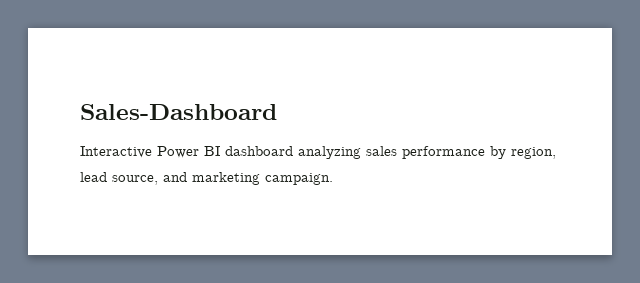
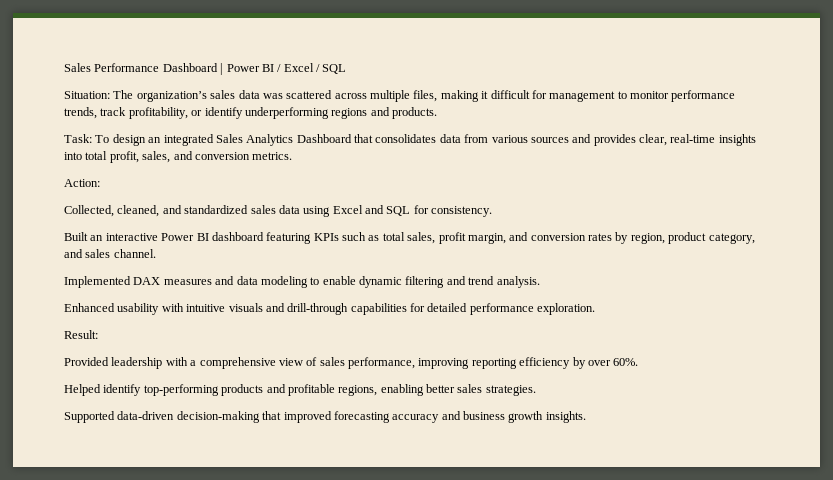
- Sales-Dashboard
- Interactive Power BI dashboard analyzing sales performance by region, lead source, and marketing campaign.
+ Sales Performance Dashboard | Power BI / Excel / SQL
+ Situation: The organization’s sales data was scattered across multiple files, making it difficult for management to monitor performance trends, track profitability, or identify underperforming regions and products.
+ Task: To design an integrated Sales Analytics Dashboard that consolidates data from various sources and provides clear, real-time insights into total profit, sales, and conversion metrics.
+ Action:
+ Collected, cleaned, and standardized sales data using Excel and SQL for consistency.
+ Built an interactive Power BI dashboard featuring KPIs such as total sales, profit margin, and conversion rates by region, product category, and sales channel.
+ Implemented DAX measures and data modeling to enable dynamic filtering and trend analysis.
+ Enhanced usability with intuitive visuals and drill-through capabilities for detailed performance exploration.
+ Result:
+ Provided leadership with a comprehensive view of sales performance, improving reporting efficiency by over 60%.
+ Helped identify top-performing products and profitable regions, enabling better sales strategies.
+ Supported data-driven decision-making that improved forecasting accuracy and business growth insights.

